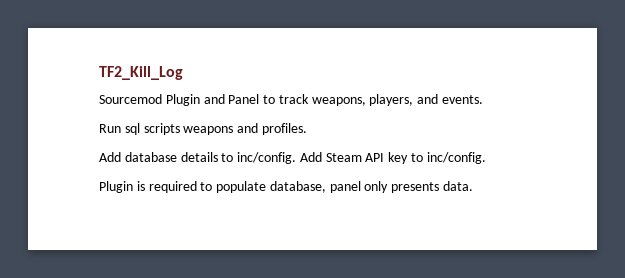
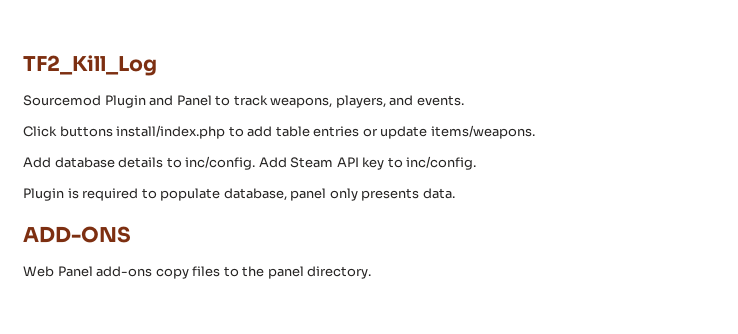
- Run sql scripts weapons and profiles.
+ Click buttons install/index.php to add table entries or update items/weapons.
+ ADD-ONS
+ Web Panel add-ons copy files to the panel directory.

